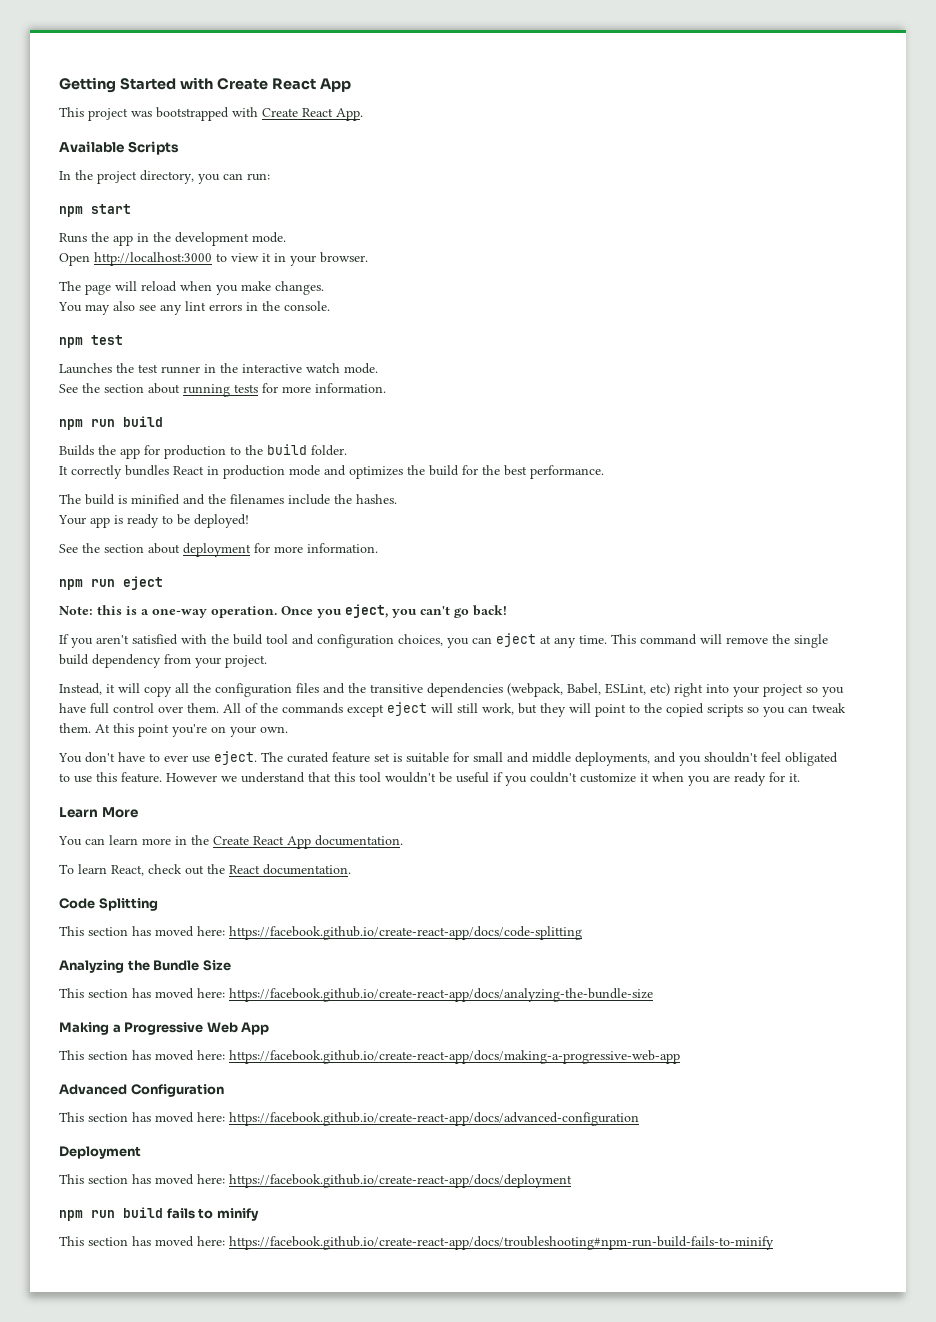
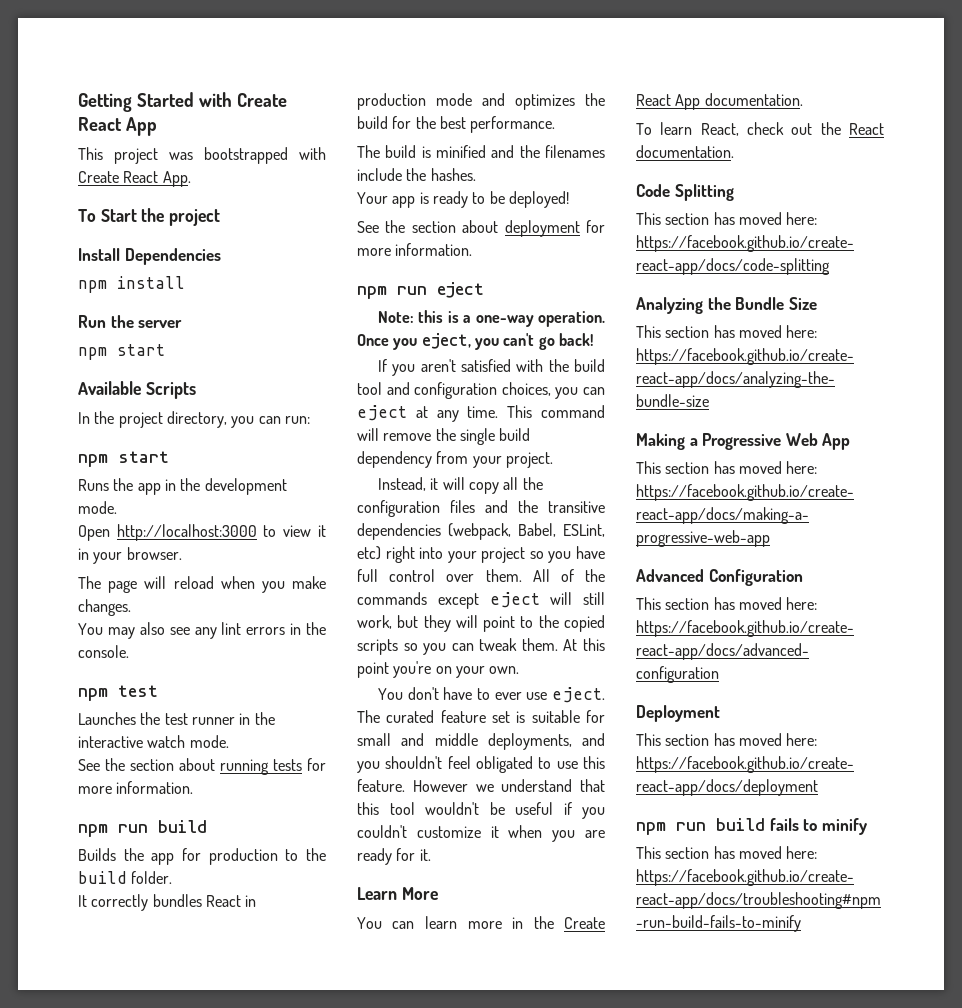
+ To Start the project
+ Install Dependencies
+ npm install
+ Run the server
+ npm start

